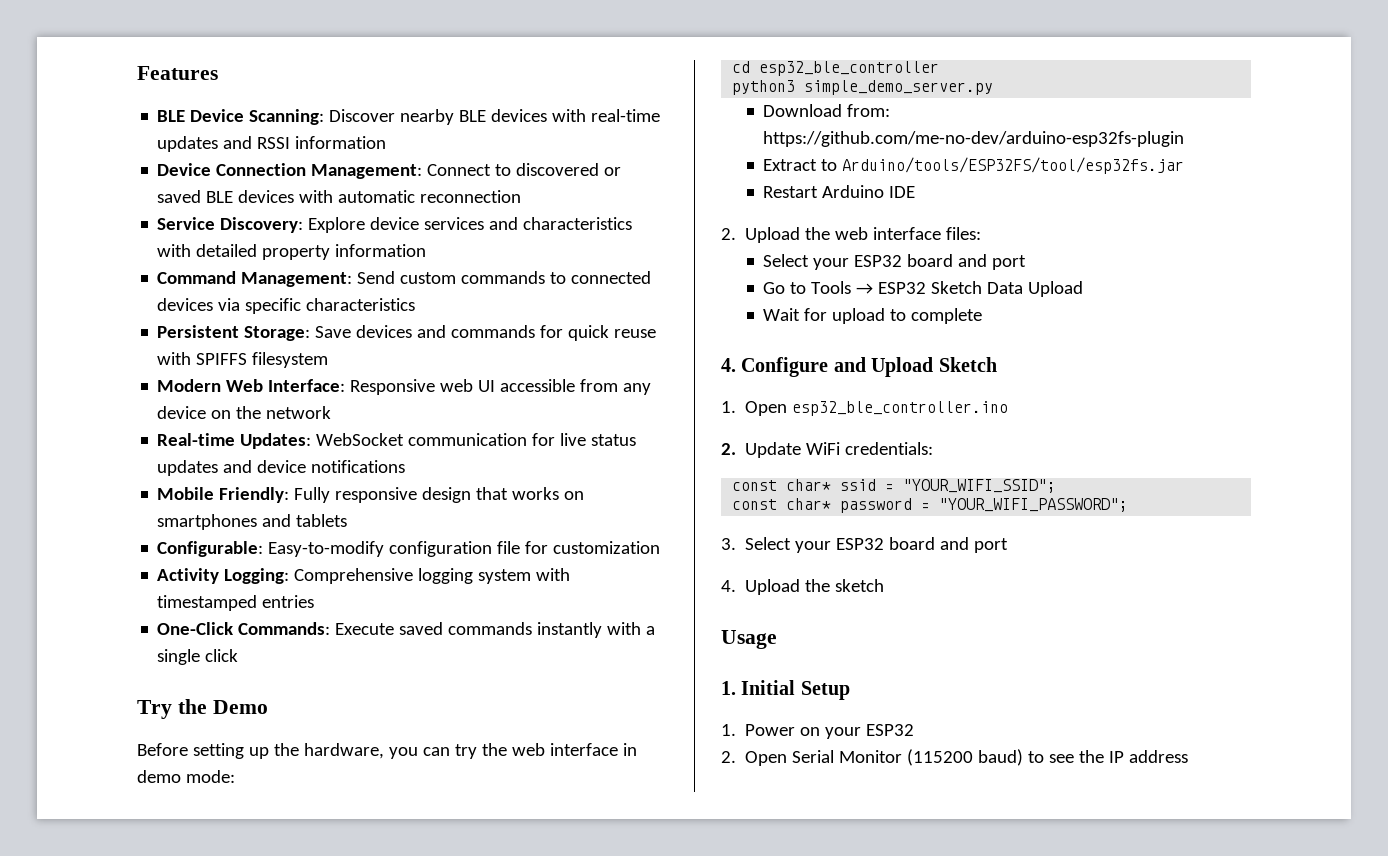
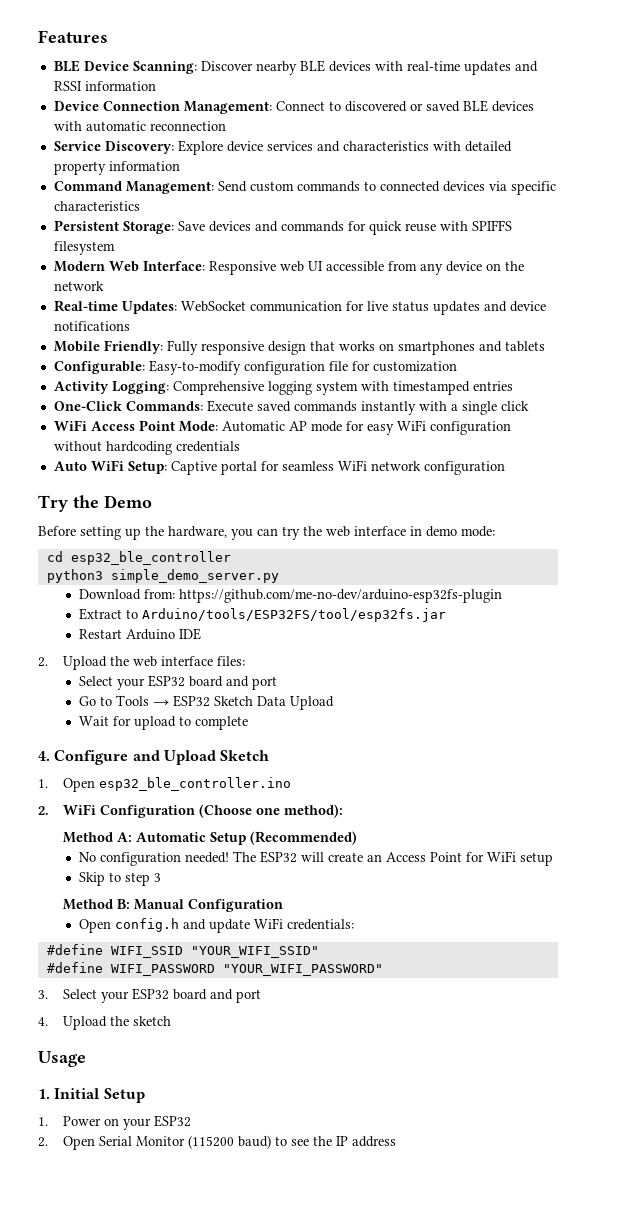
+ WiFi Access Point Mode: Automatic AP mode for easy WiFi configuration without hardcoding credentials
+ Auto WiFi Setup: Captive portal for seamless WiFi network configuration
- 2. Update WiFi credentials:
- const char* ssid = "YOUR_WIFI_SSID";
- const char* password = "YOUR_WIFI_PASSWORD";
+ 2. WiFi Configuration (Choose one method):
+ Method A: Automatic Setup (Recommended)
+ No configuration needed! The ESP32 will create an Access Point for WiFi setup
+ Skip to step 3
+ Method B: Manual Configuration
+ Open config.h and update WiFi credentials:
+ #define WIFI_SSID "YOUR_WIFI_SSID"
+ #define WIFI_PASSWORD "YOUR_WIFI_PASSWORD"

